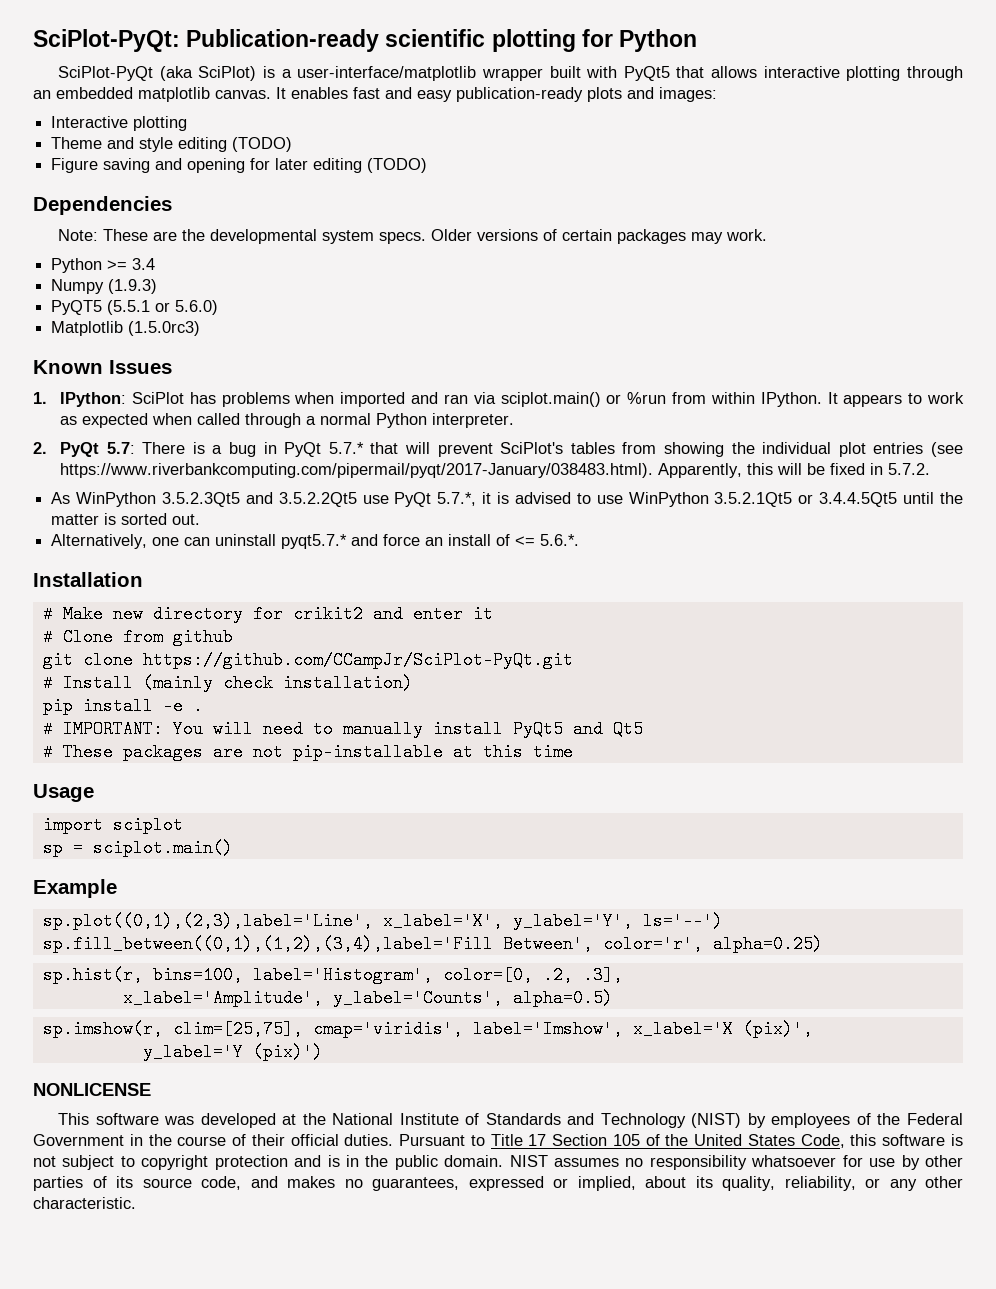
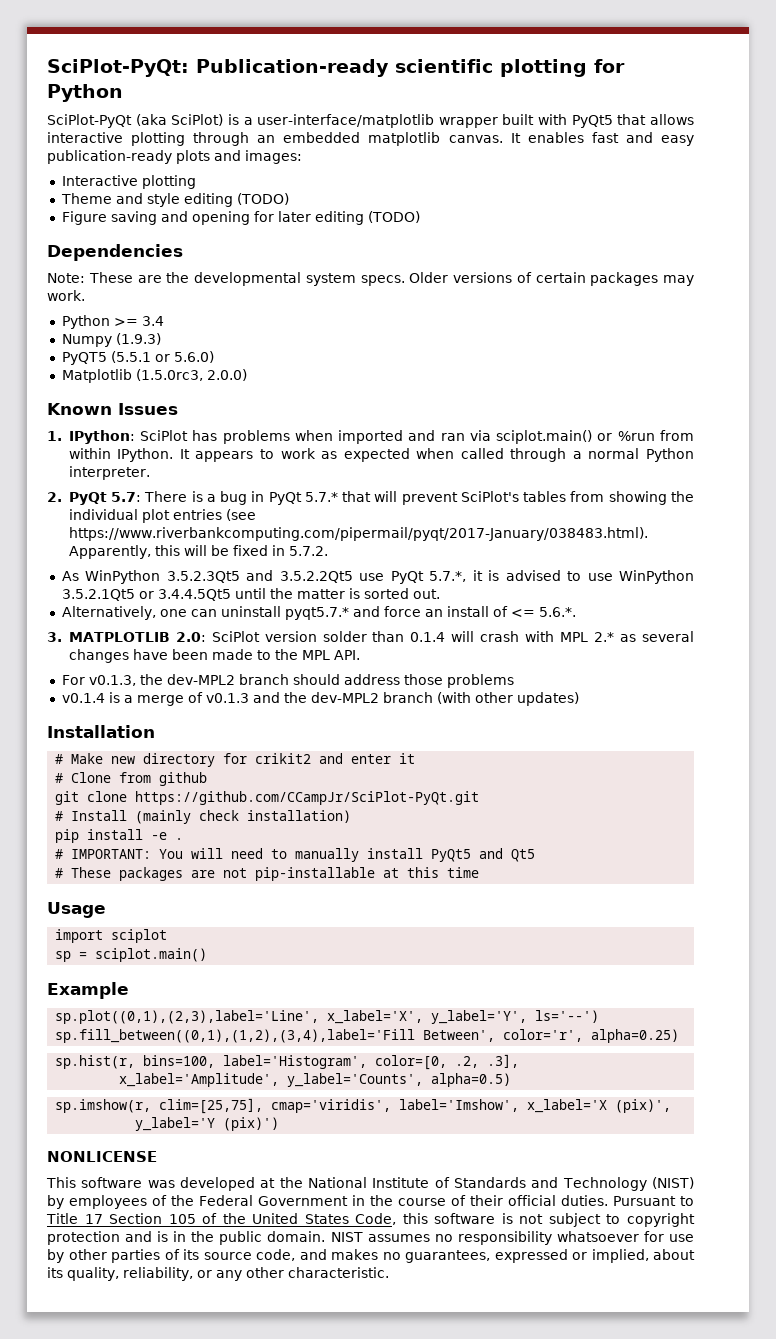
- Matplotlib (1.5.0rc3)
+ Matplotlib (1.5.0rc3, 2.0.0)
+ 3. MATPLOTLIB 2.0: SciPlot version solder than 0.1.4 will crash with MPL 2.* as several changes have been made to the MPL API.
+ For v0.1.3, the dev-MPL2 branch should address those problems
+ v0.1.4 is a merge of v0.1.3 and the dev-MPL2 branch (with other updates)

